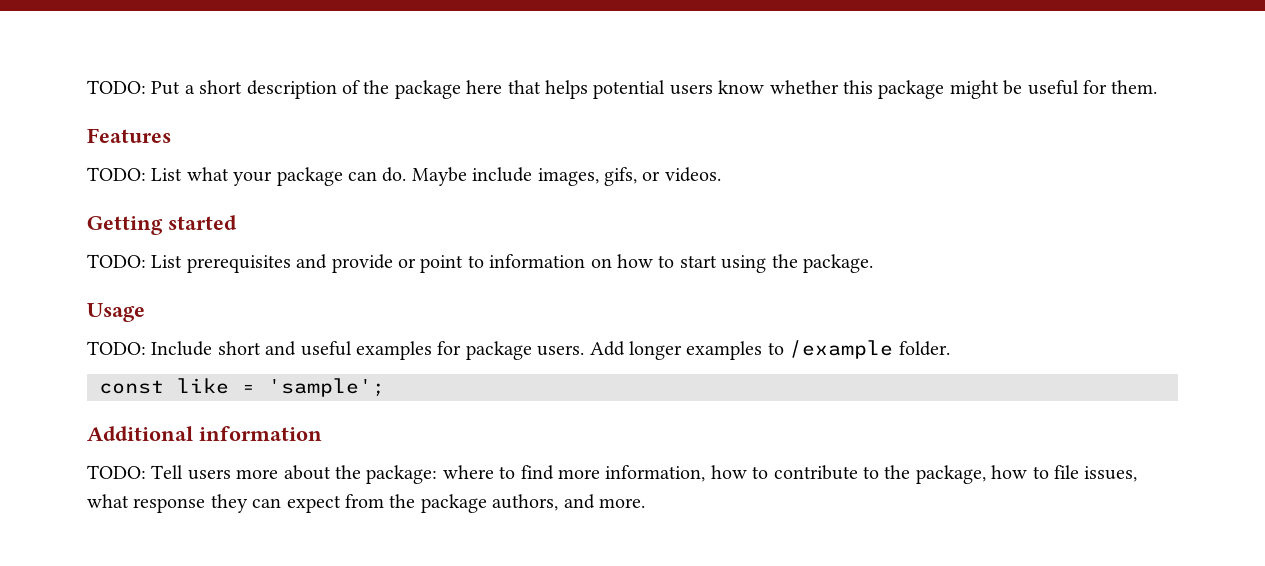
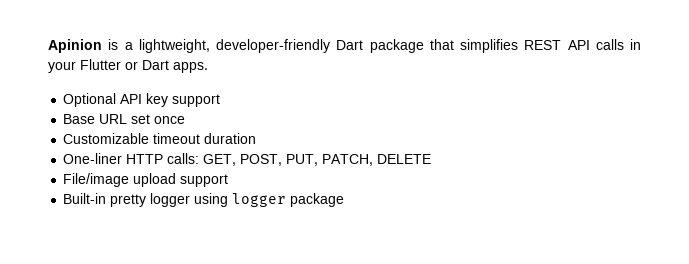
- TODO: Put a short description of the package here that helps potential users know whether this package might be useful for them.
- Features
- TODO: List what your package can do. Maybe include images, gifs, or videos.
- Getting started
- TODO: List prerequisites and provide or point to information on how to start using the package.
- Usage
- TODO: Include short and useful examples for package users. Add longer examples to /example folder.
- const like = 'sample';
- Additional information
- TODO: Tell users more about the package: where to find more information, how to contribute to the package, how to file issues, what response they can expect from the package authors, and more.
+ Apinion is a lightweight, developer-friendly Dart package that simplifies REST API calls in your Flutter or Dart apps.
+ Optional API key support
+ Base URL set once
+ Customizable timeout duration
+ One-liner HTTP calls: GET, POST, PUT, PATCH, DELETE
+ File/image upload support
+ Built-in pretty logger using logger package

